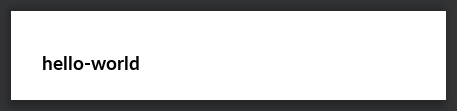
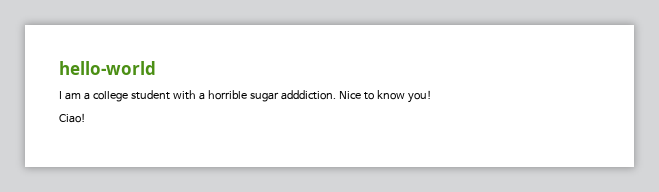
+ I am a college student with a horrible sugar adddiction. Nice to know you!
+ Ciao!

